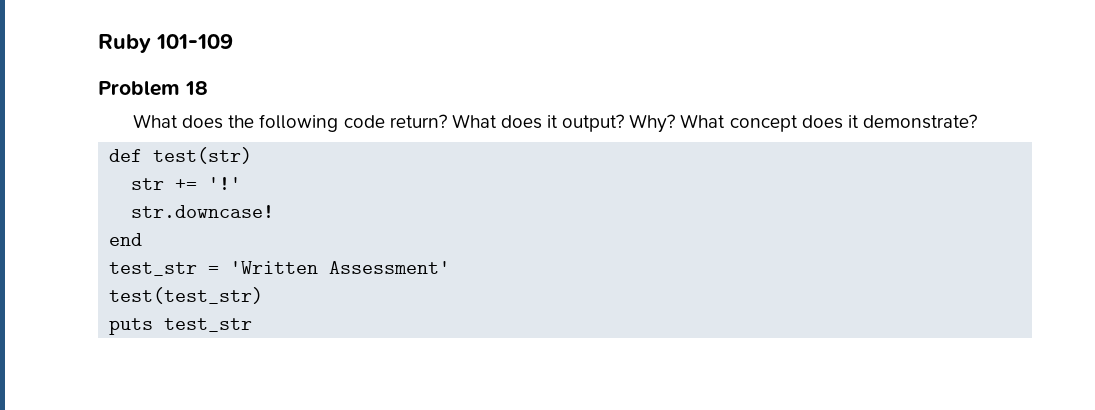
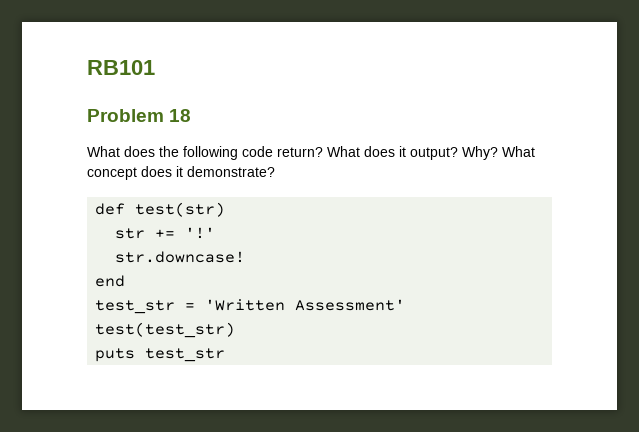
- Ruby 101-109
+ RB101

